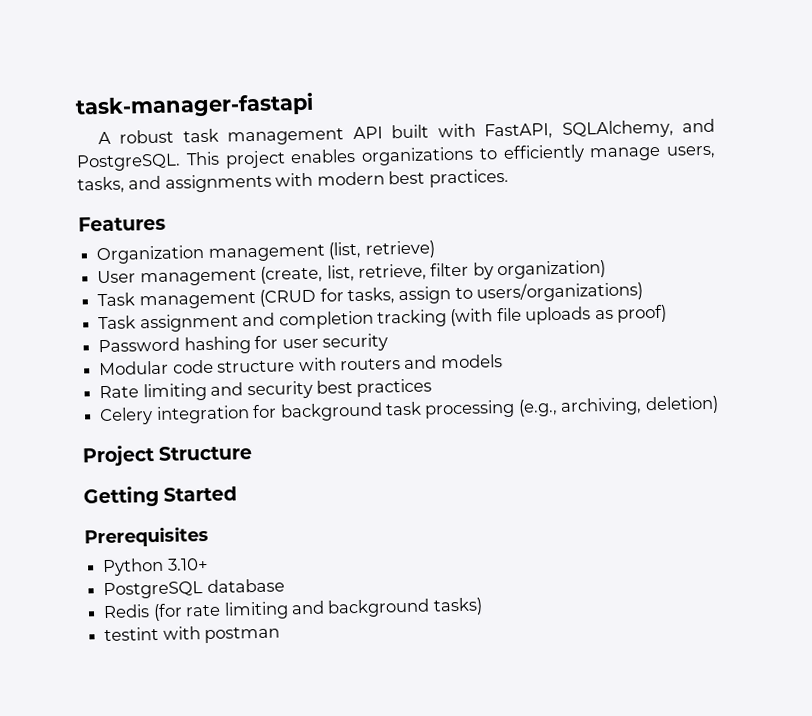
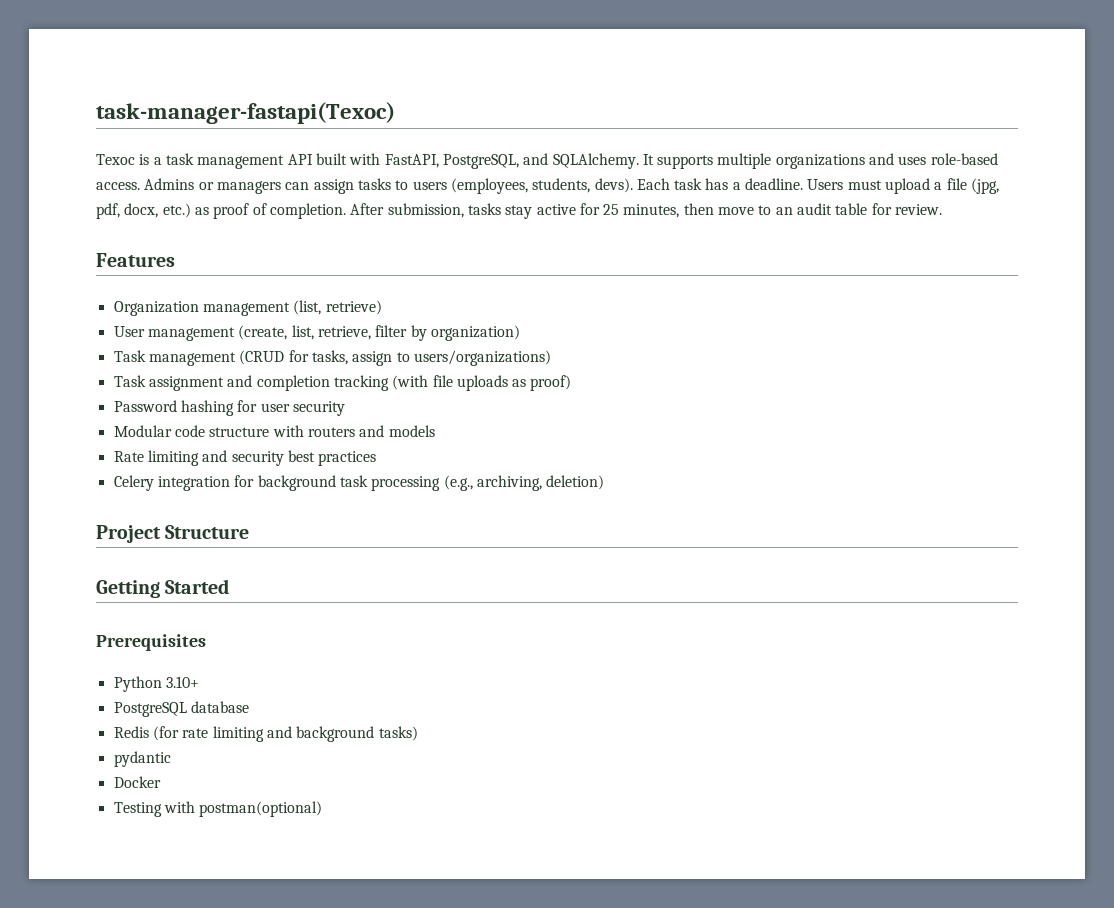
- task-manager-fastapi
- A robust task management API built with FastAPI, SQLAlchemy, and PostgreSQL. This project enables organizations to efficiently manage users, tasks, and assignments with modern best practices.
+ task-manager-fastapi(Texoc)
+ Texoc is a task management API built with FastAPI, PostgreSQL, and SQLAlchemy. It supports multiple organizations and uses role-based access. Admins or managers can assign tasks to users (employees, students, devs). Each task has a deadline. Users must upload a file (jpg, pdf, docx, etc.) as proof of completion. After submission, tasks stay active for 25 minutes, then move to an audit table for review.
- testint with postman
+ pydantic
+ Docker
+ Testing with postman(optional)

